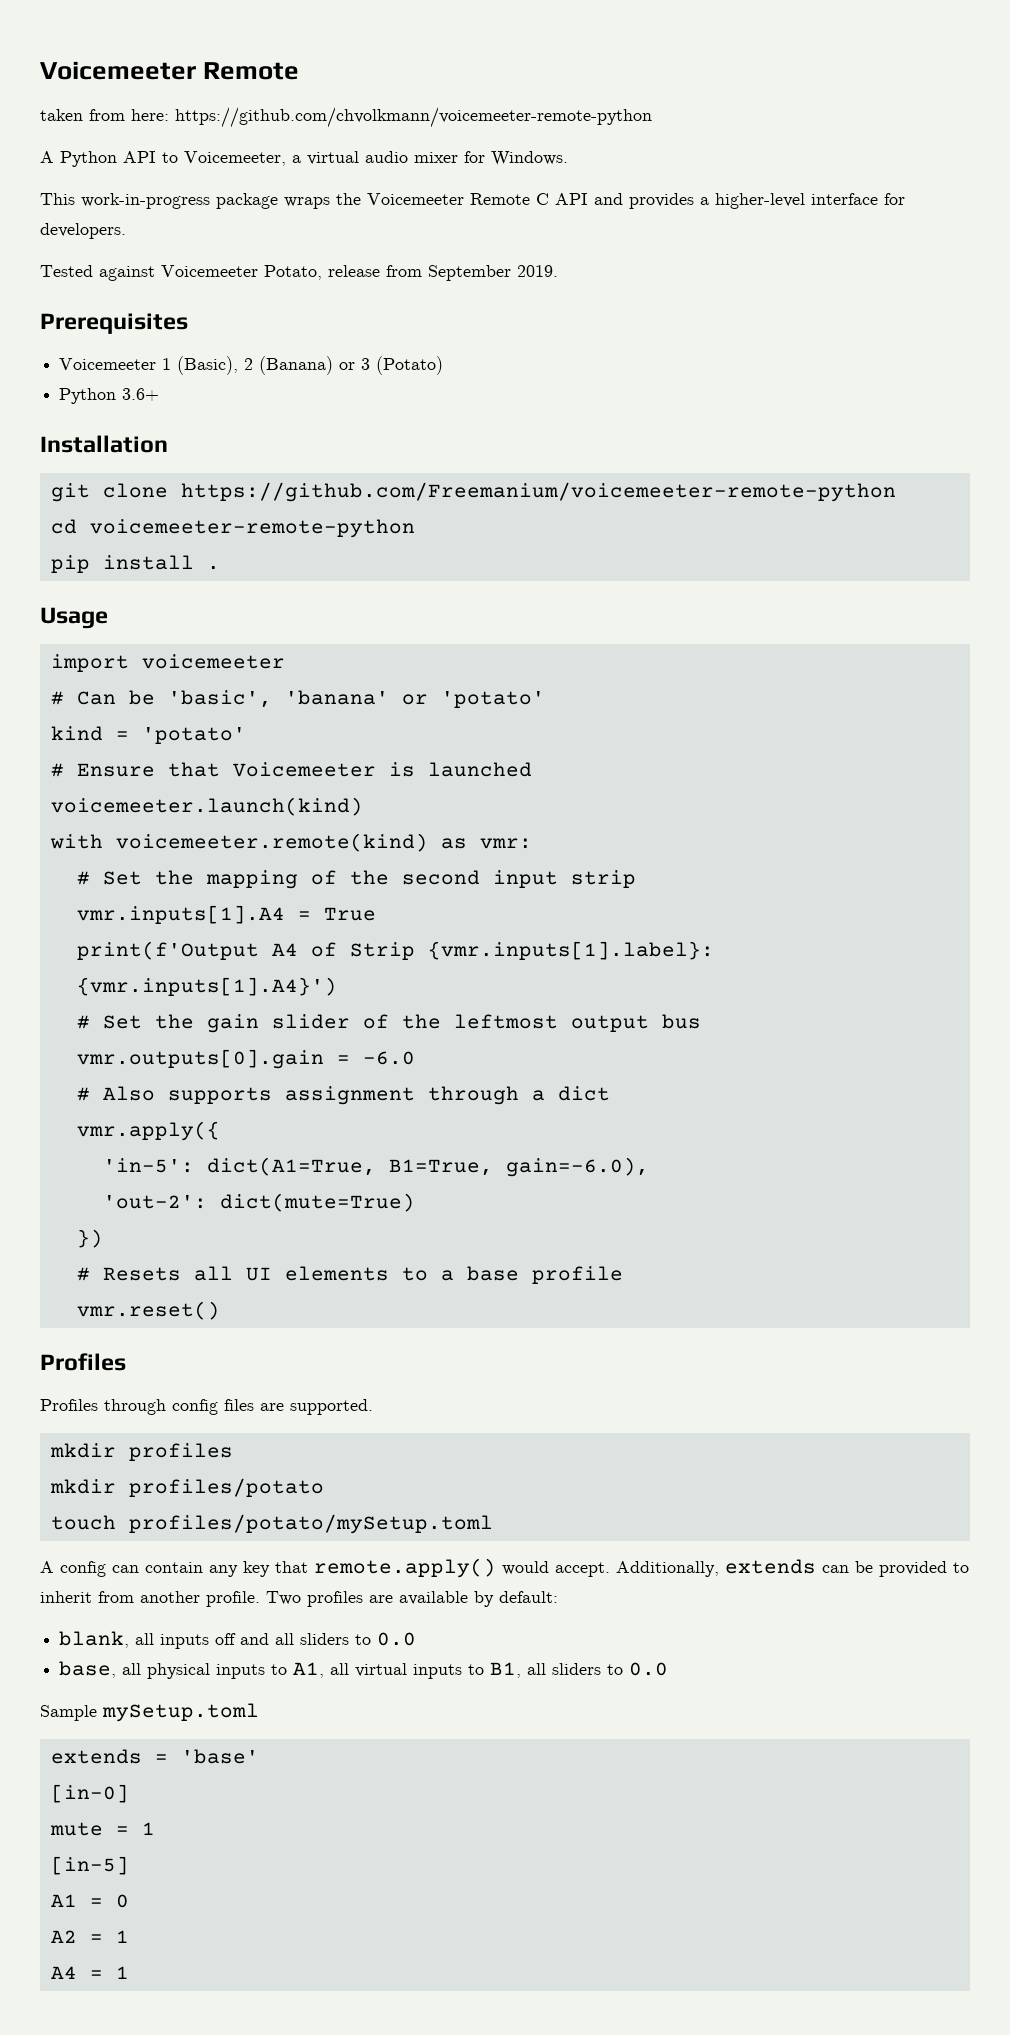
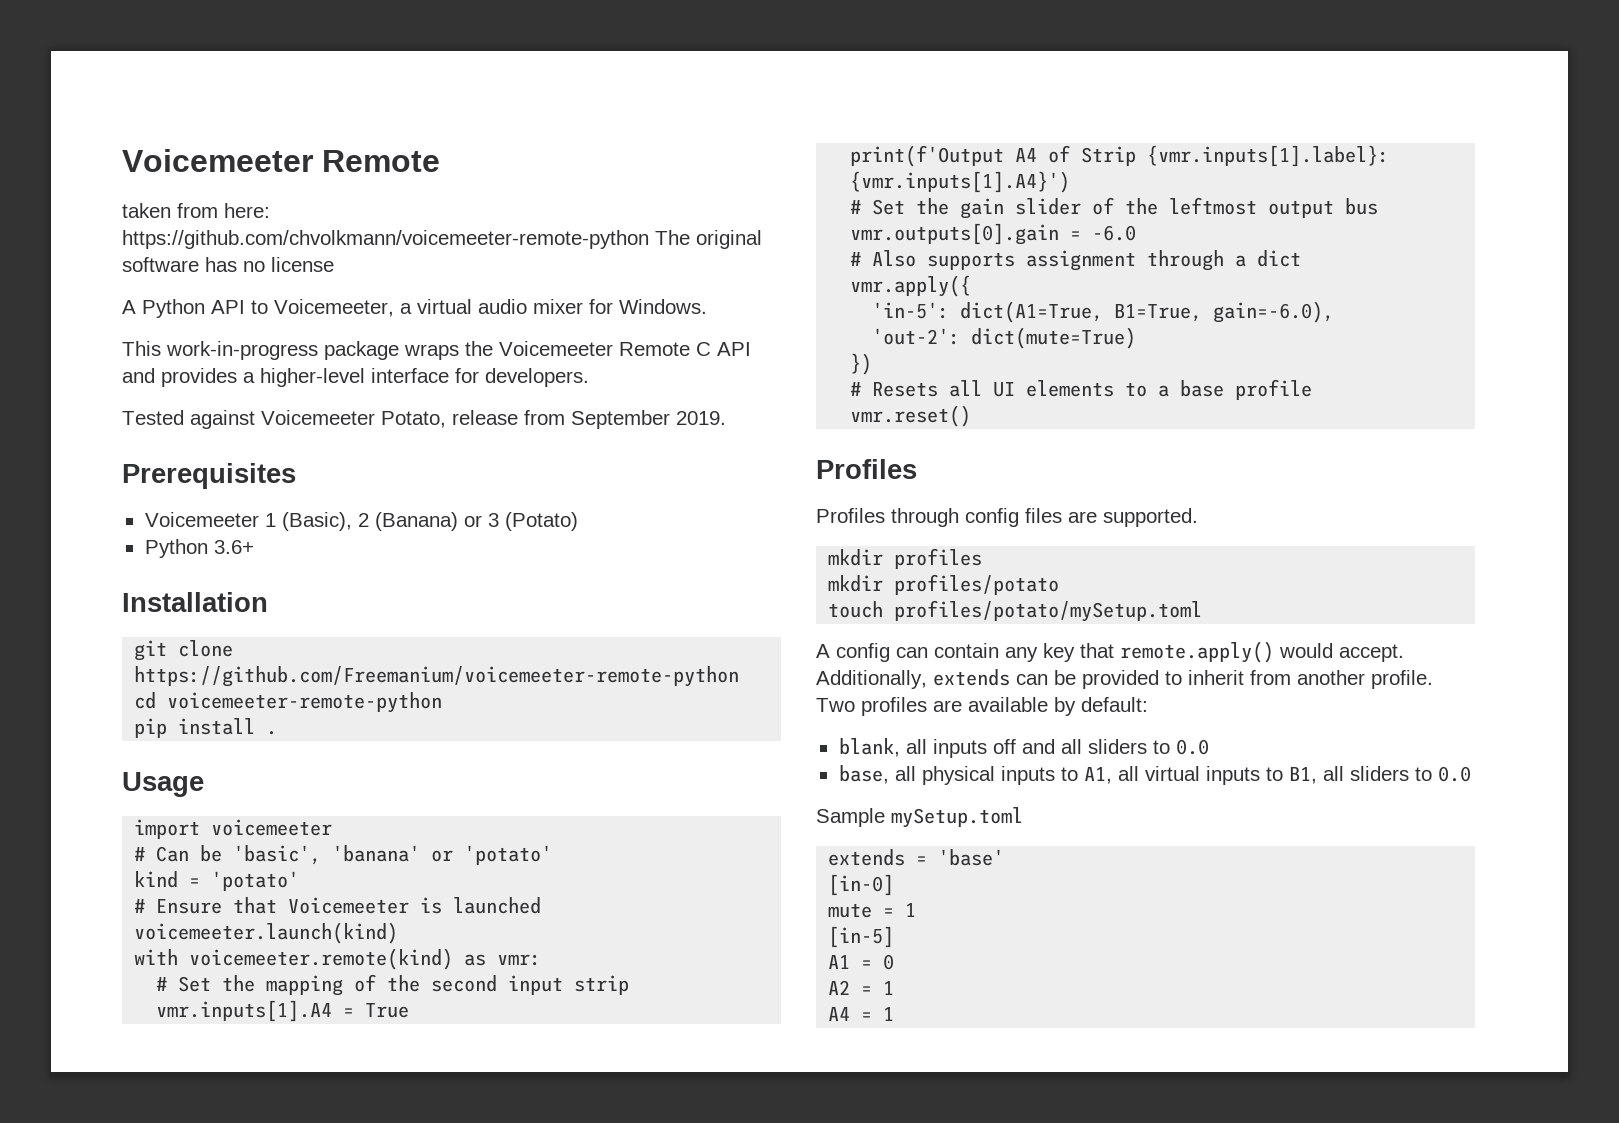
- taken from here: https://github.com/chvolkmann/voicemeeter-remote-python
+ taken from here: https://github.com/chvolkmann/voicemeeter-remote-python The original software has no license

